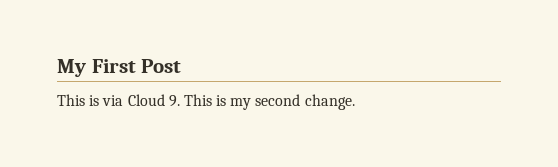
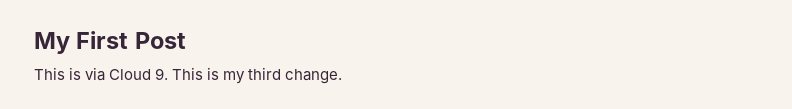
- This is via Cloud 9. This is my second change.
+ This is via Cloud 9. This is my third change.

